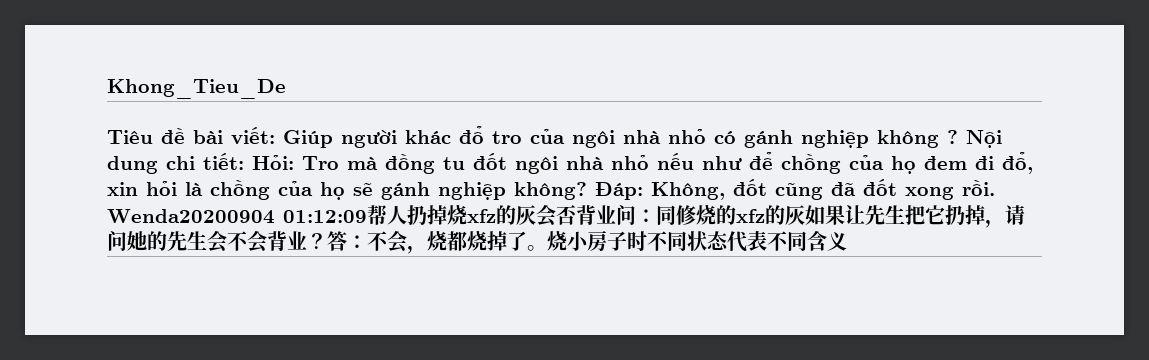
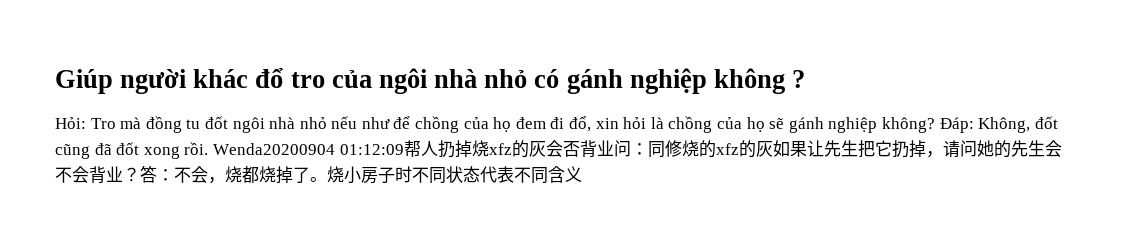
- Khong_Tieu_De
- Tiêu đề bài viết: Giúp người khác đổ tro của ngôi nhà nhỏ có gánh nghiệp không ? Nội dung chi tiết: Hỏi: Tro mà đồng tu đốt ngôi nhà nhỏ nếu như để chồng của họ đem đi đổ, xin hỏi là chồng của họ sẽ gánh nghiệp không?
+ Giúp người khác đổ tro của ngôi nhà nhỏ có gánh nghiệp không ?
+ Hỏi: Tro mà đồng tu đốt ngôi nhà nhỏ nếu như để chồng của họ đem đi đổ, xin hỏi là chồng của họ sẽ gánh nghiệp không?

